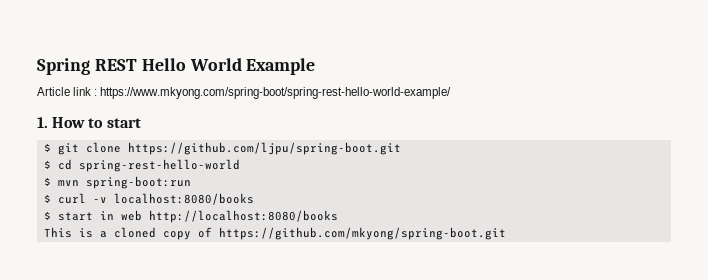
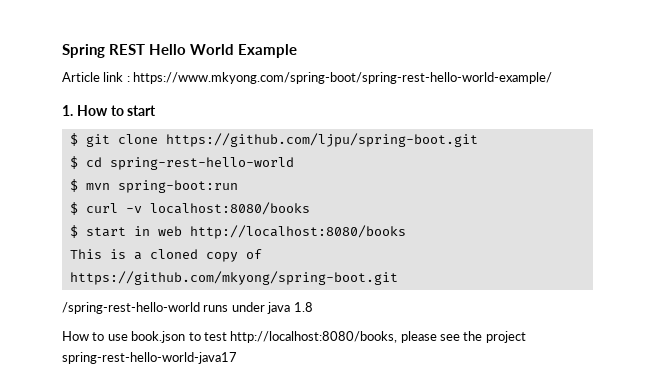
+ /spring-rest-hello-world runs under java 1.8
+ How to use book.json to test http://localhost:8080/books, please see the project spring-rest-hello-world-java17

